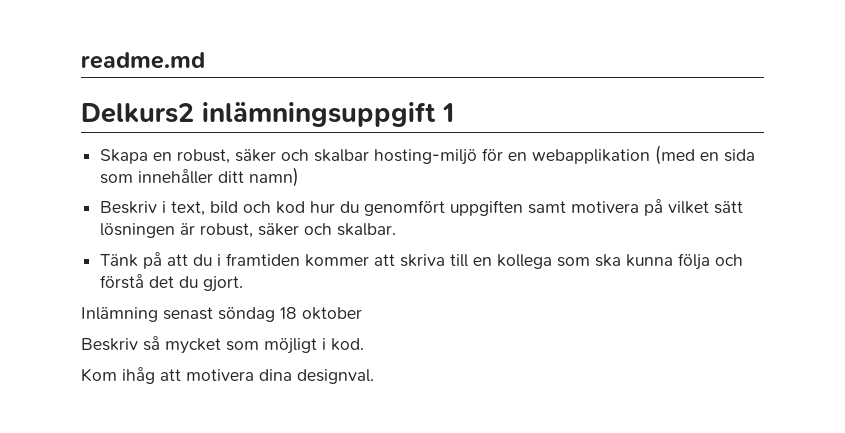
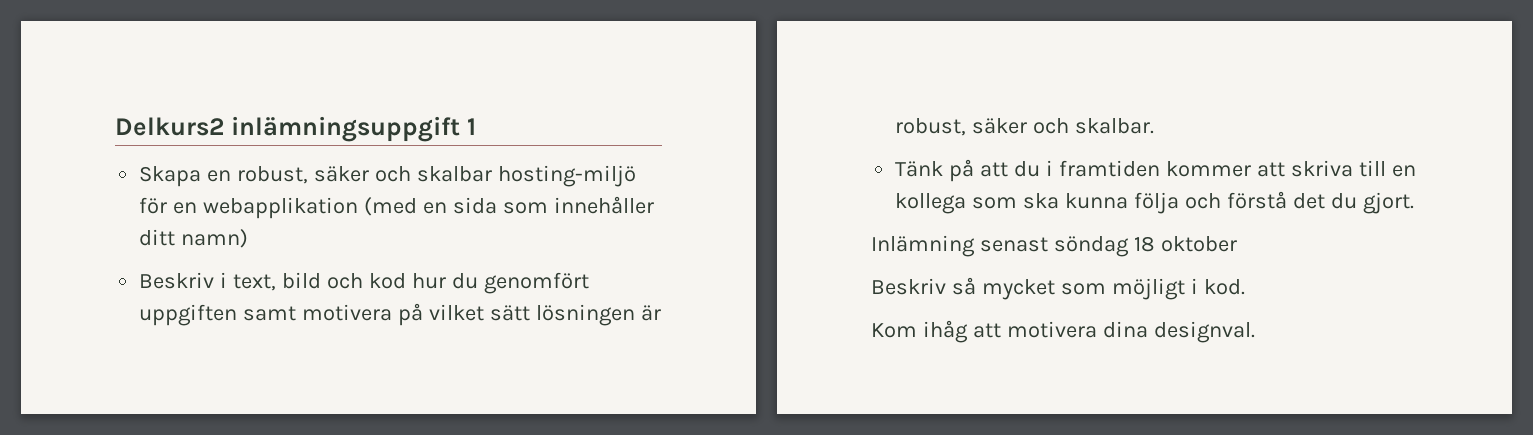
- readme.md

